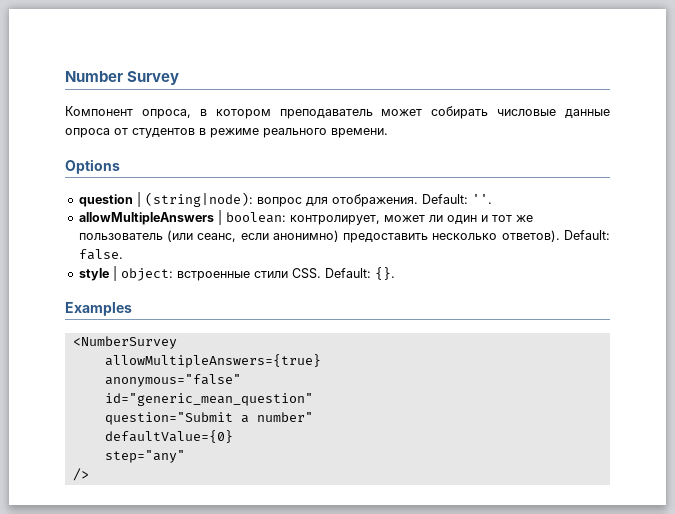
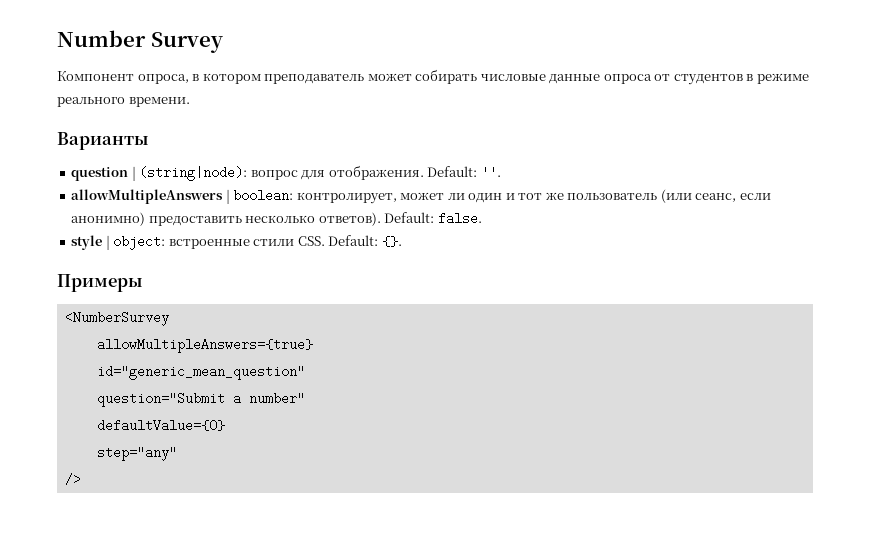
- Options
+ Варианты
- Examples
+ Примеры
- anonymous="false"

